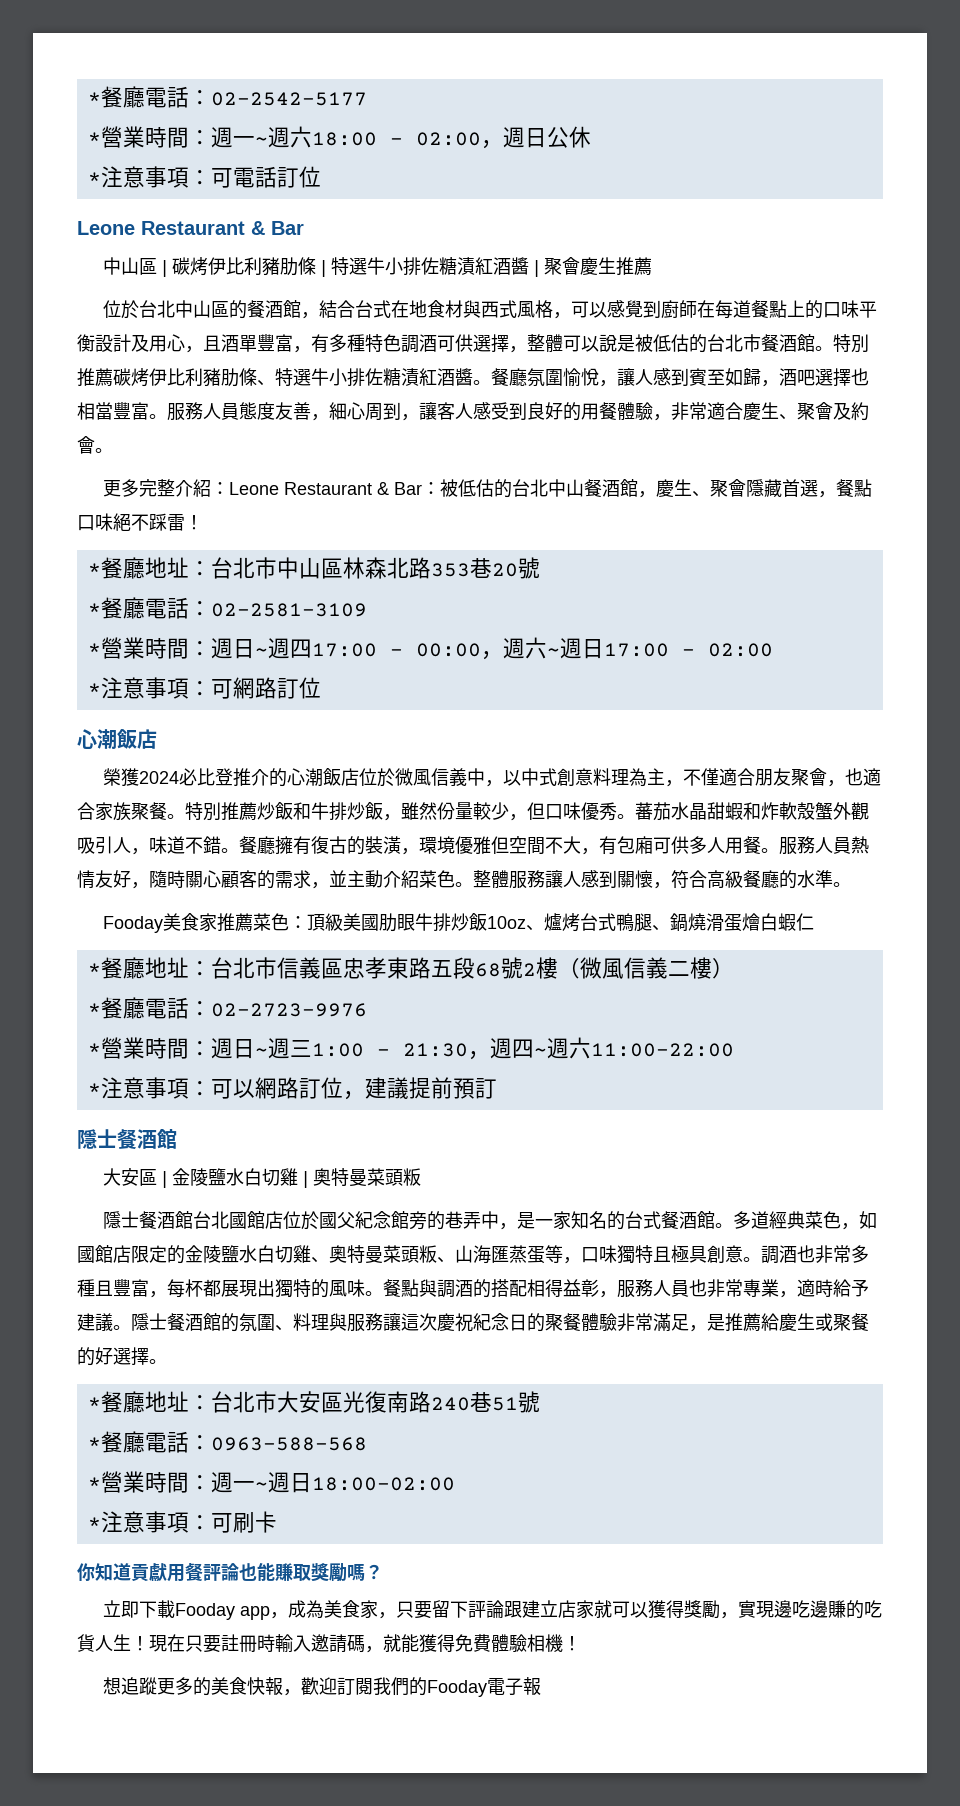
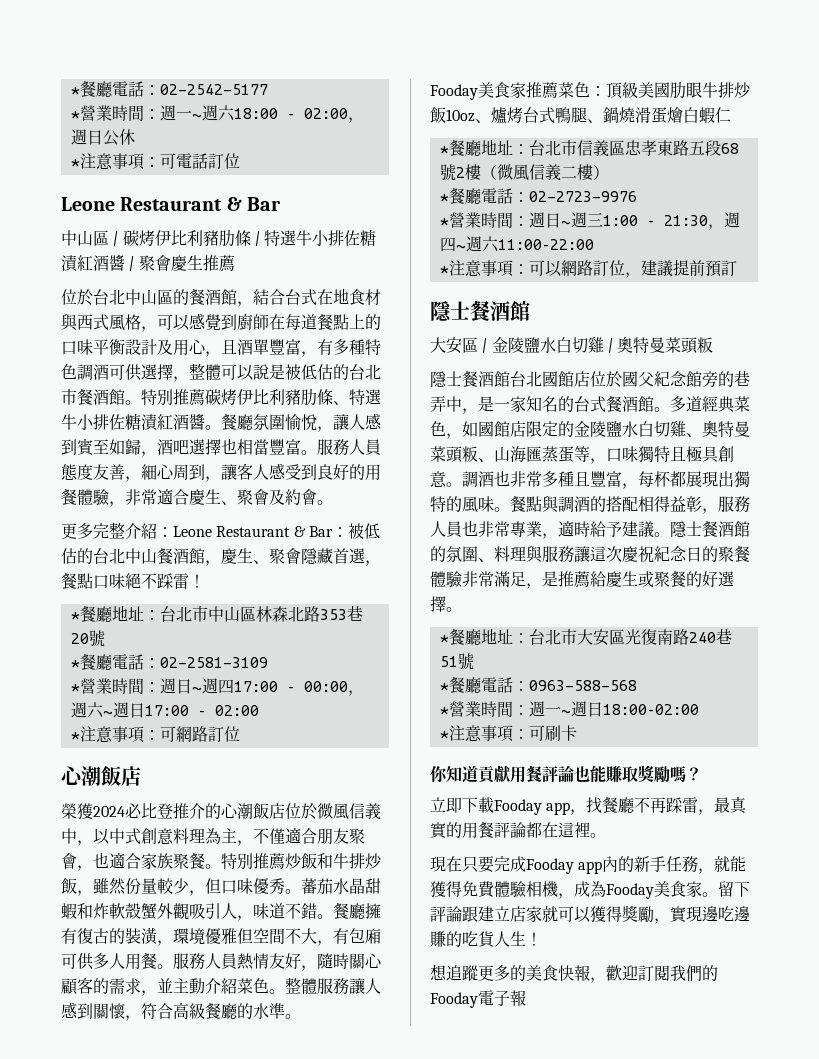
- 立即下載Fooday app，成為美食家，只要留下評論跟建立店家就可以獲得獎勵，實現邊吃邊賺的吃貨人生！現在只要註冊時輸入邀請碼，就能獲得免費體驗相機！
+ 立即下載Fooday app，找餐廳不再踩雷，最真實的用餐評論都在這裡。
+ 現在只要完成Fooday app內的新手任務，就能獲得免費體驗相機，成為Fooday美食家。留下評論跟建立店家就可以獲得獎勵，實現邊吃邊賺的吃貨人生！

